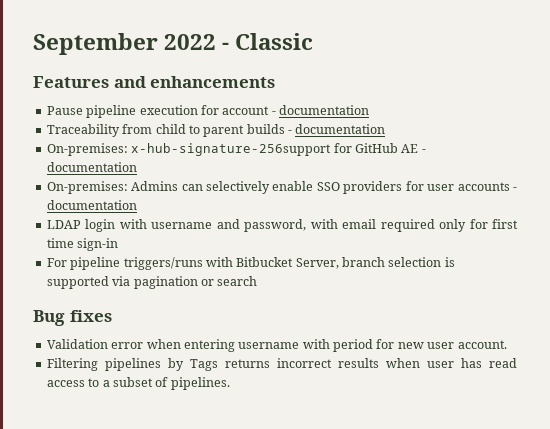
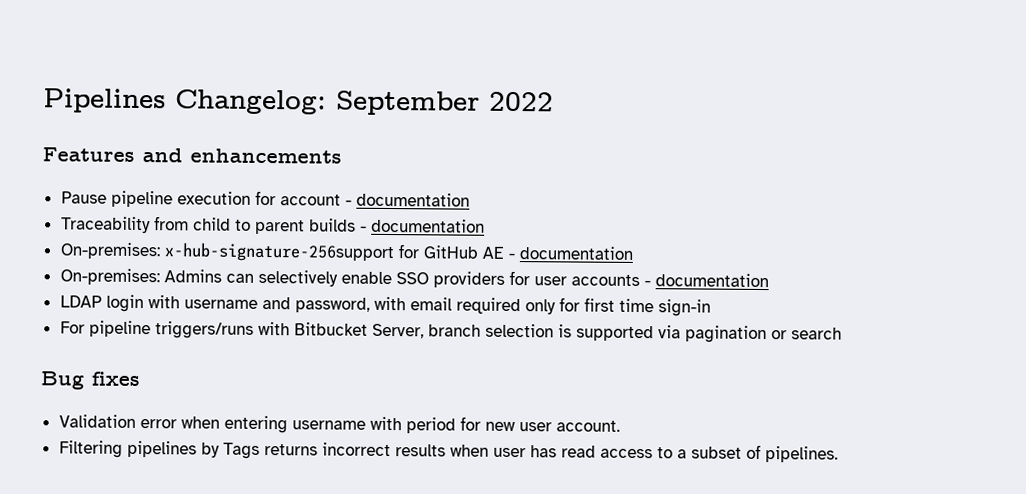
- September 2022 - Classic
+ Pipelines Changelog: September 2022

